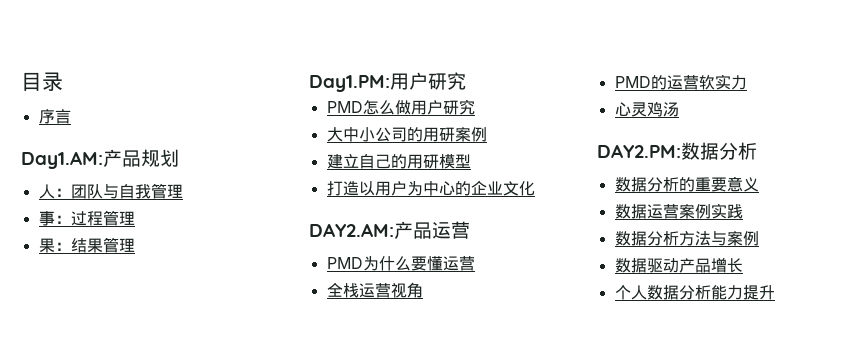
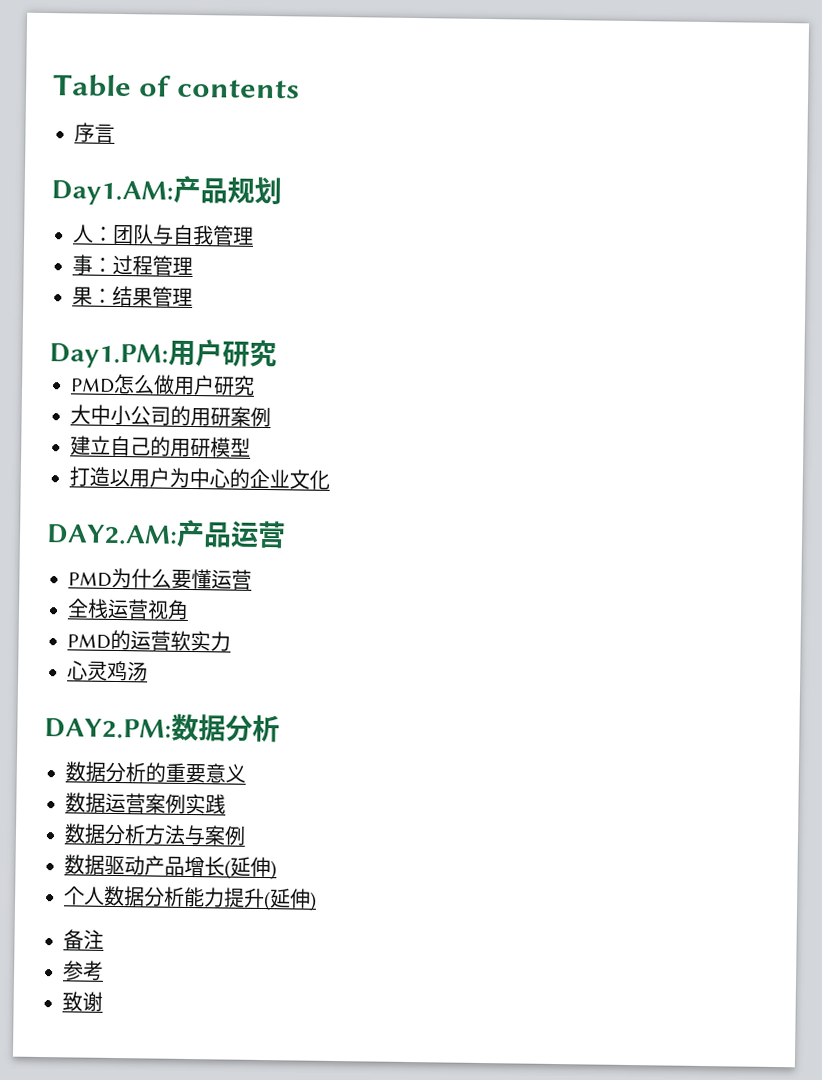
- 目录
+ Table of contents
- 数据驱动产品增长
+ 数据驱动产品增长(延伸)
- 个人数据分析能力提升
+ 个人数据分析能力提升(延伸)
+ 备注
+ 参考
+ 致谢

